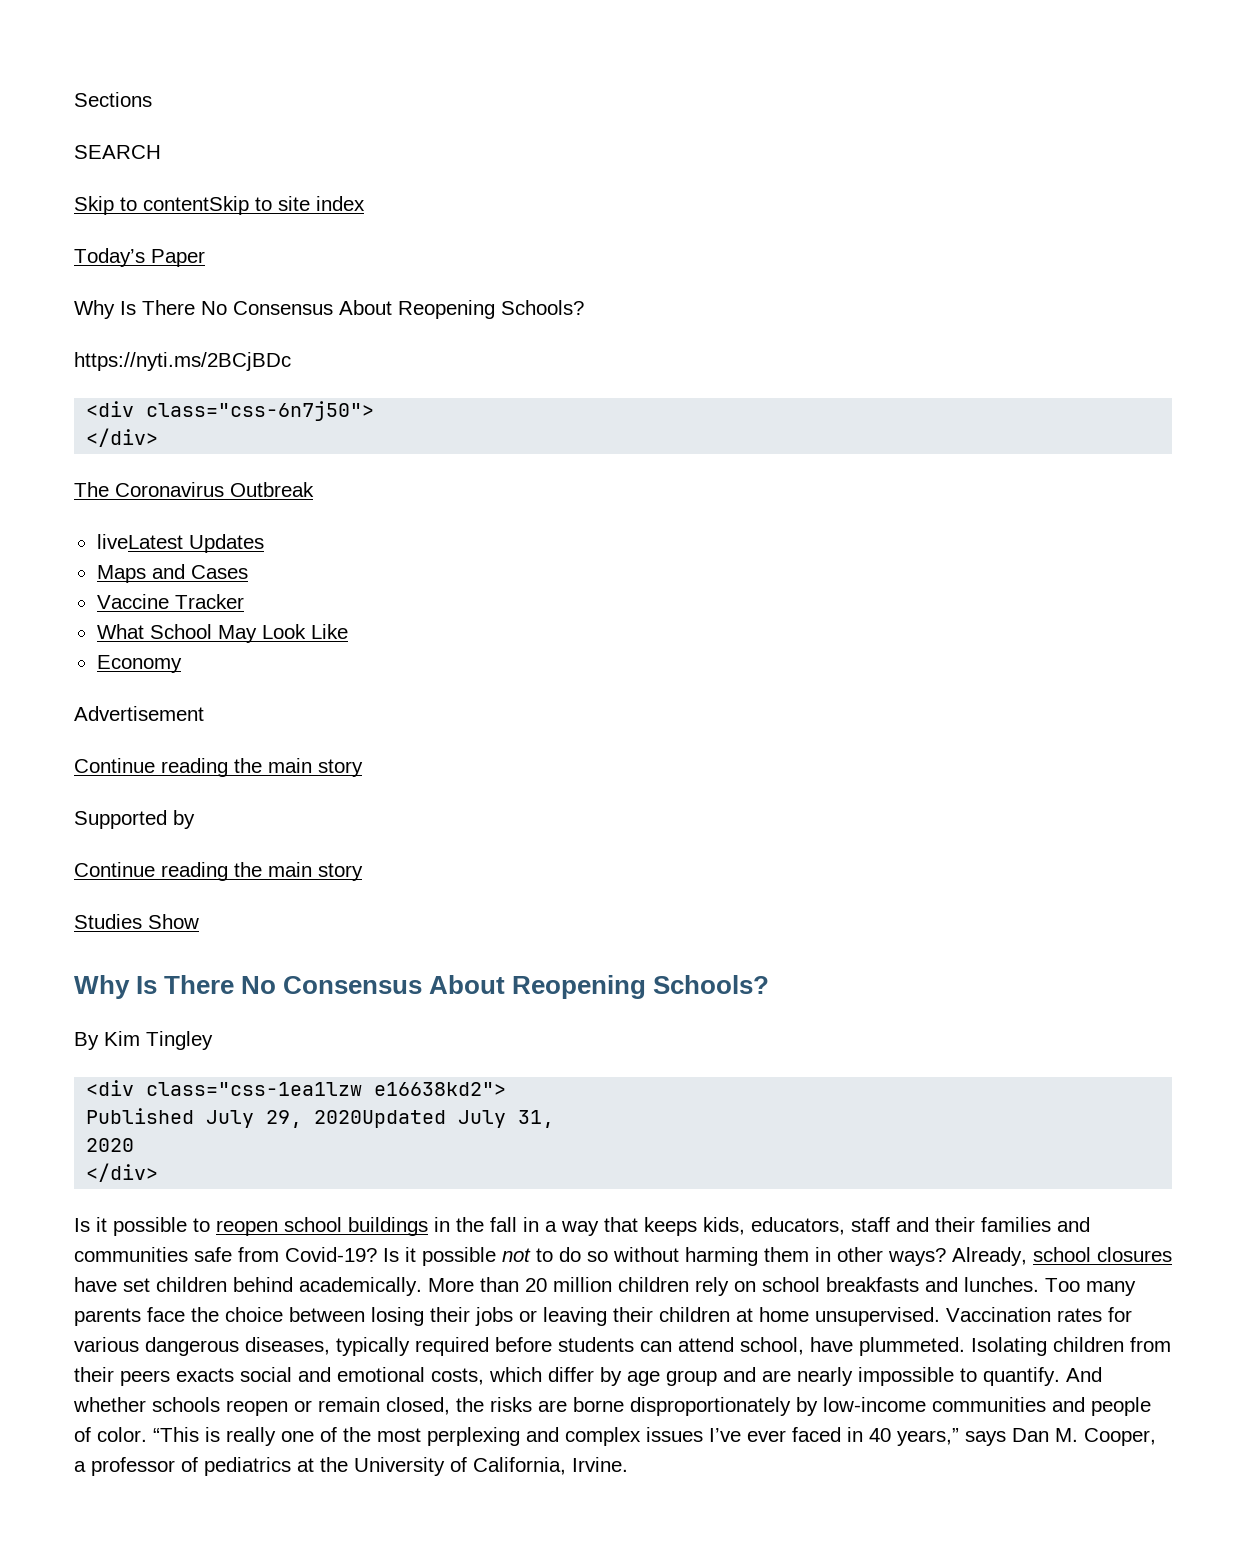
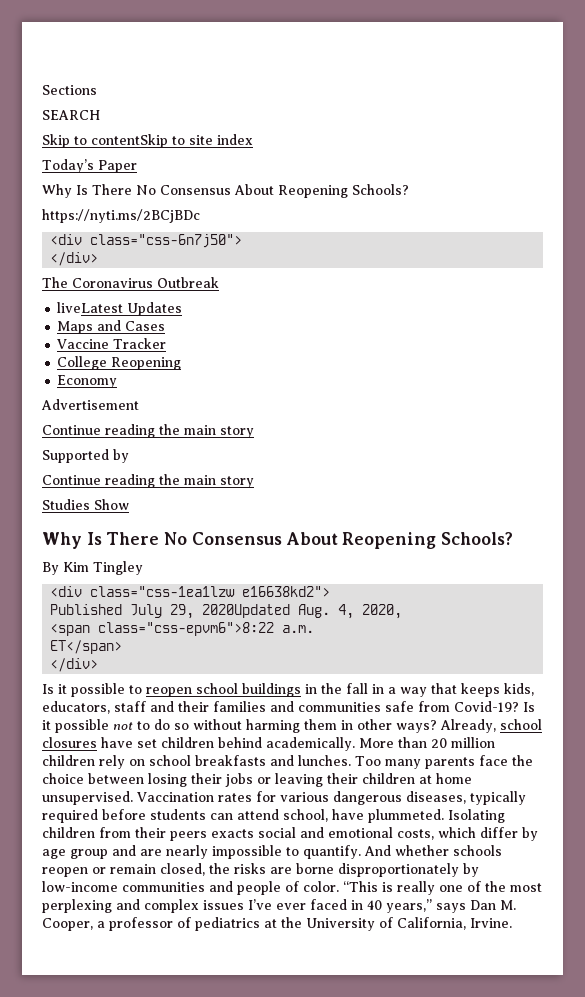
- What School May Look Like
+ College Reopening
- Published July 29, 2020Updated July 31,
- 2020
+ Published July 29, 2020Updated Aug. 4, 2020,
+ <span class="css-epvm6">8:22 a.m.
+ ET</span>

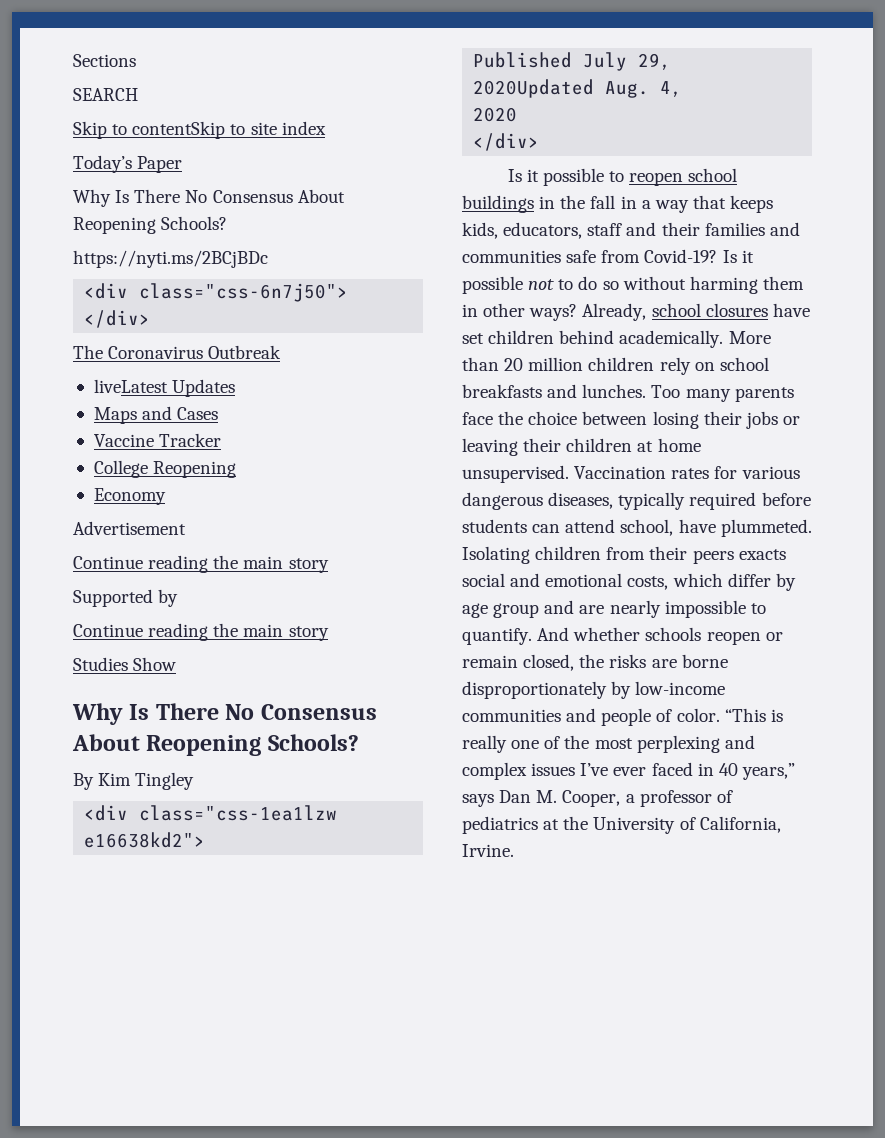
- Published July 29, 2020Updated Aug. 4, 2020,
- <span class="css-epvm6">8:22 a.m.
- ET</span>
+ Published July 29, 2020Updated Aug. 4,
+ 2020

